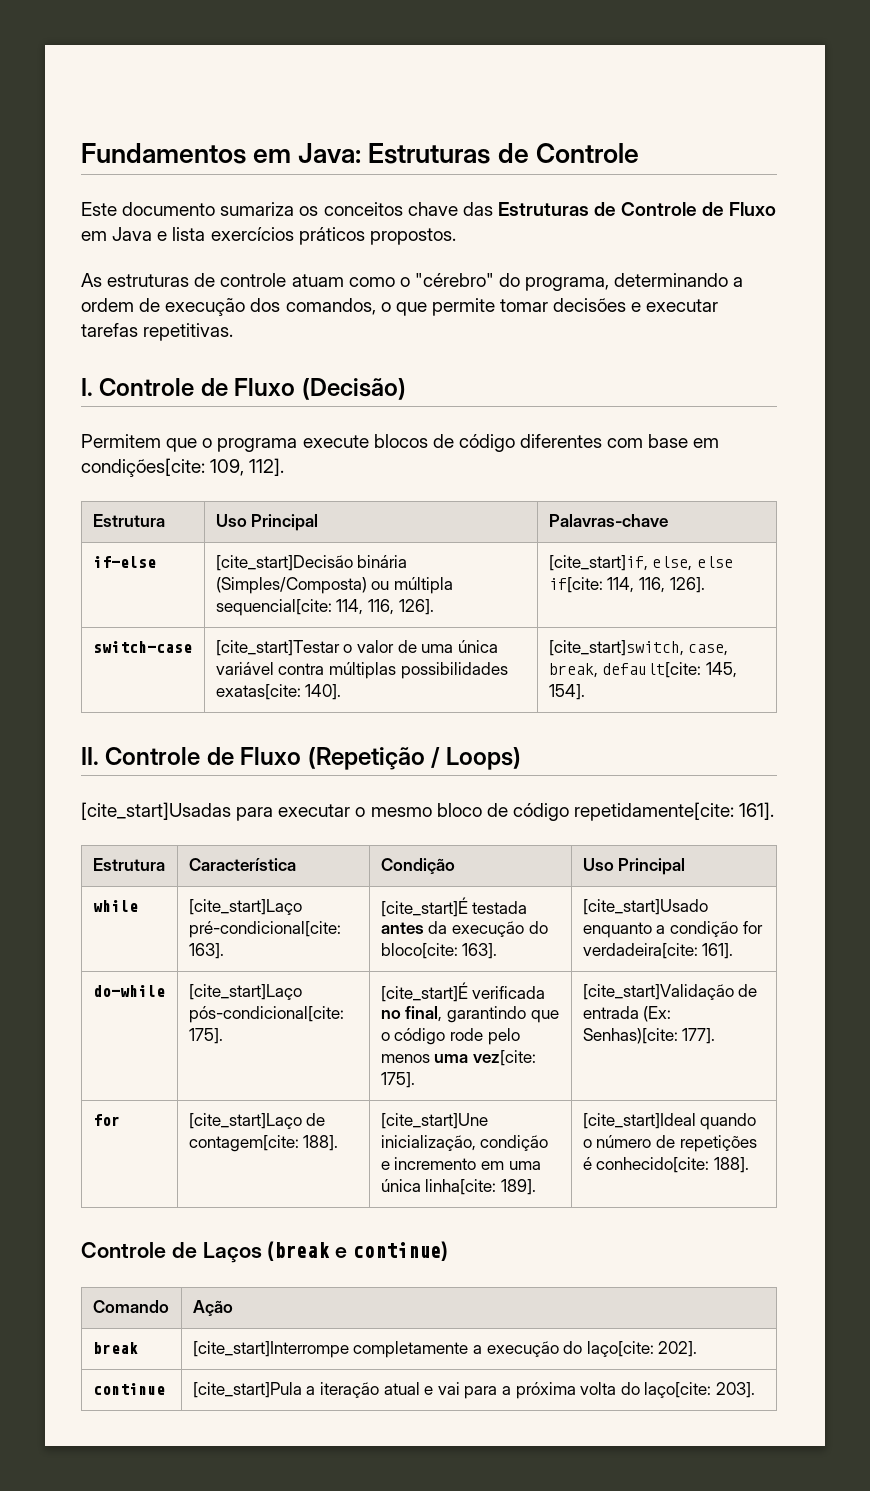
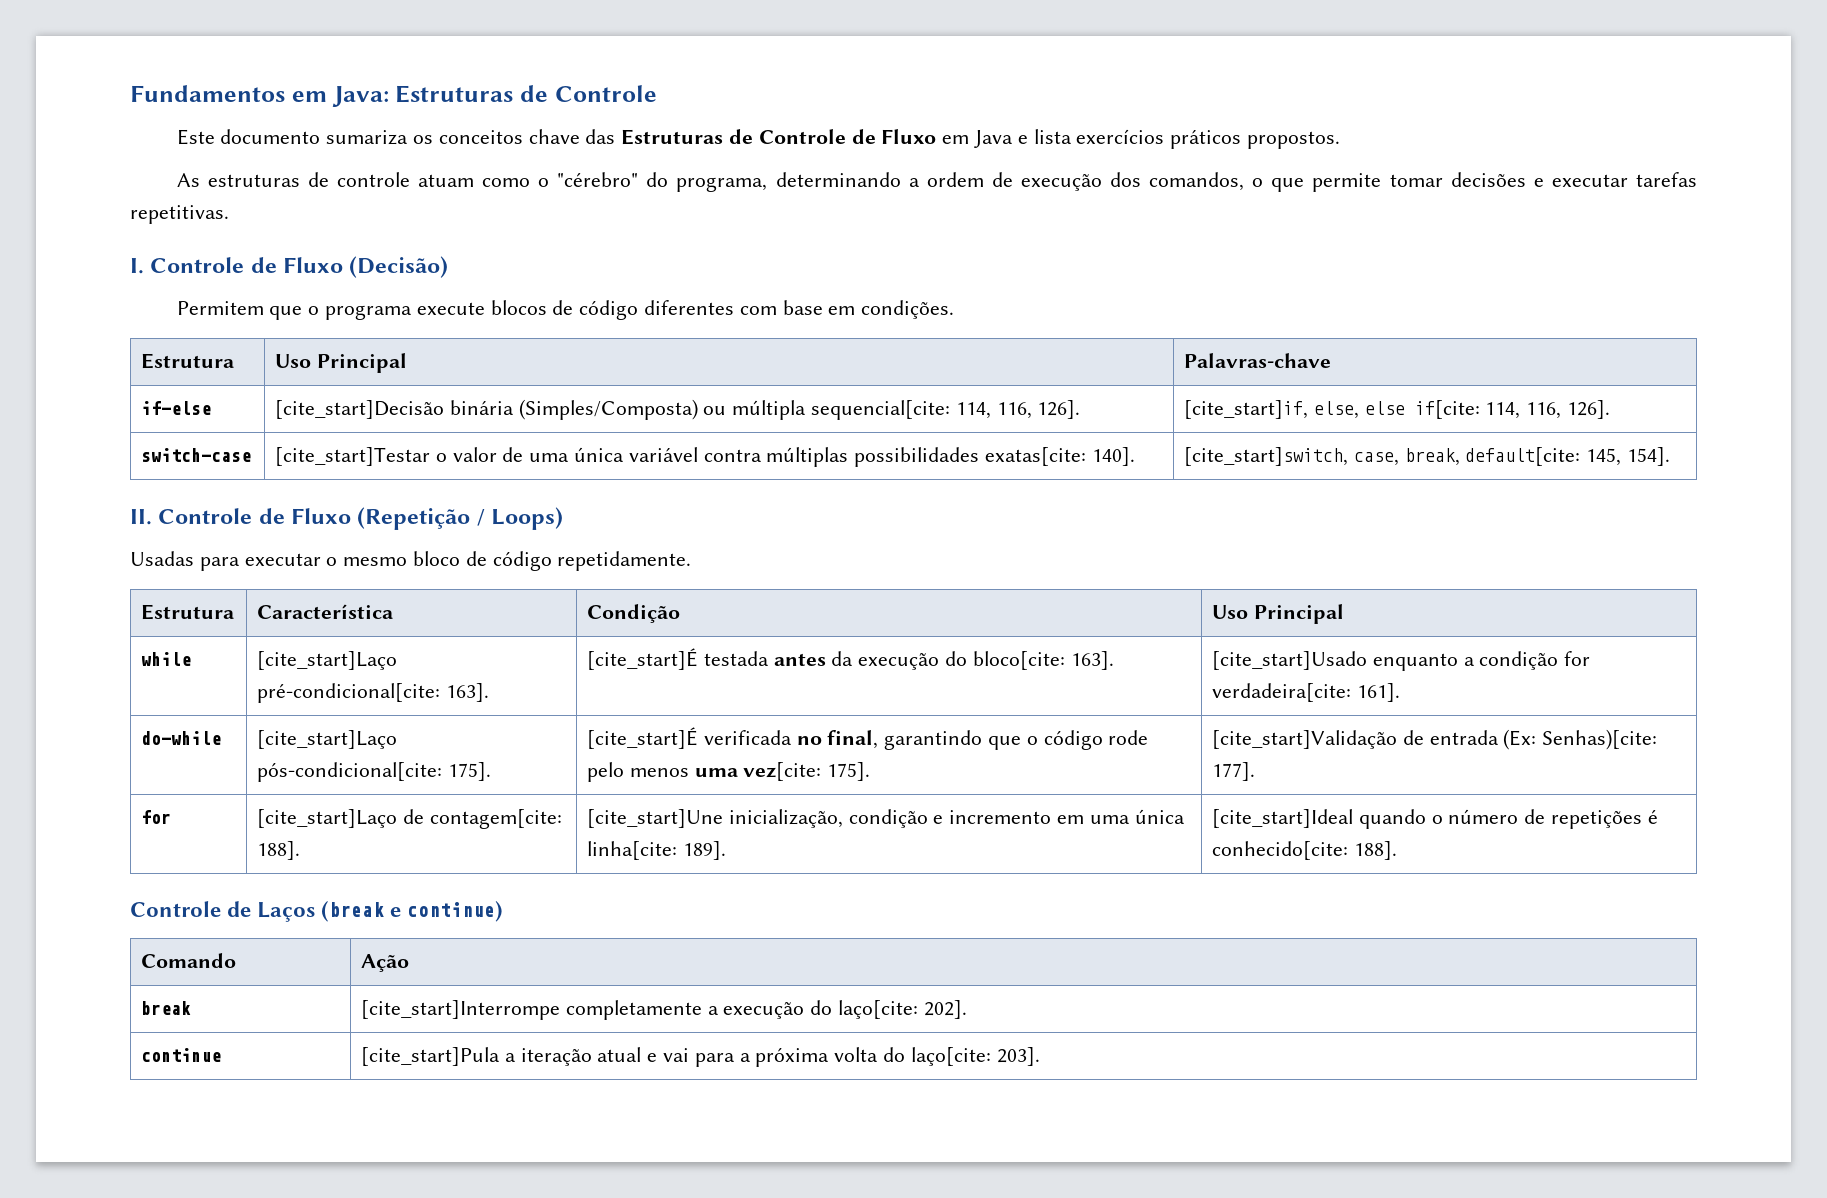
- Permitem que o programa execute blocos de código diferentes com base em condições[cite: 109, 112].
+ Permitem que o programa execute blocos de código diferentes com base em condições.
- [cite_start]Usadas para executar o mesmo bloco de código repetidamente[cite: 161].
+ Usadas para executar o mesmo bloco de código repetidamente.

